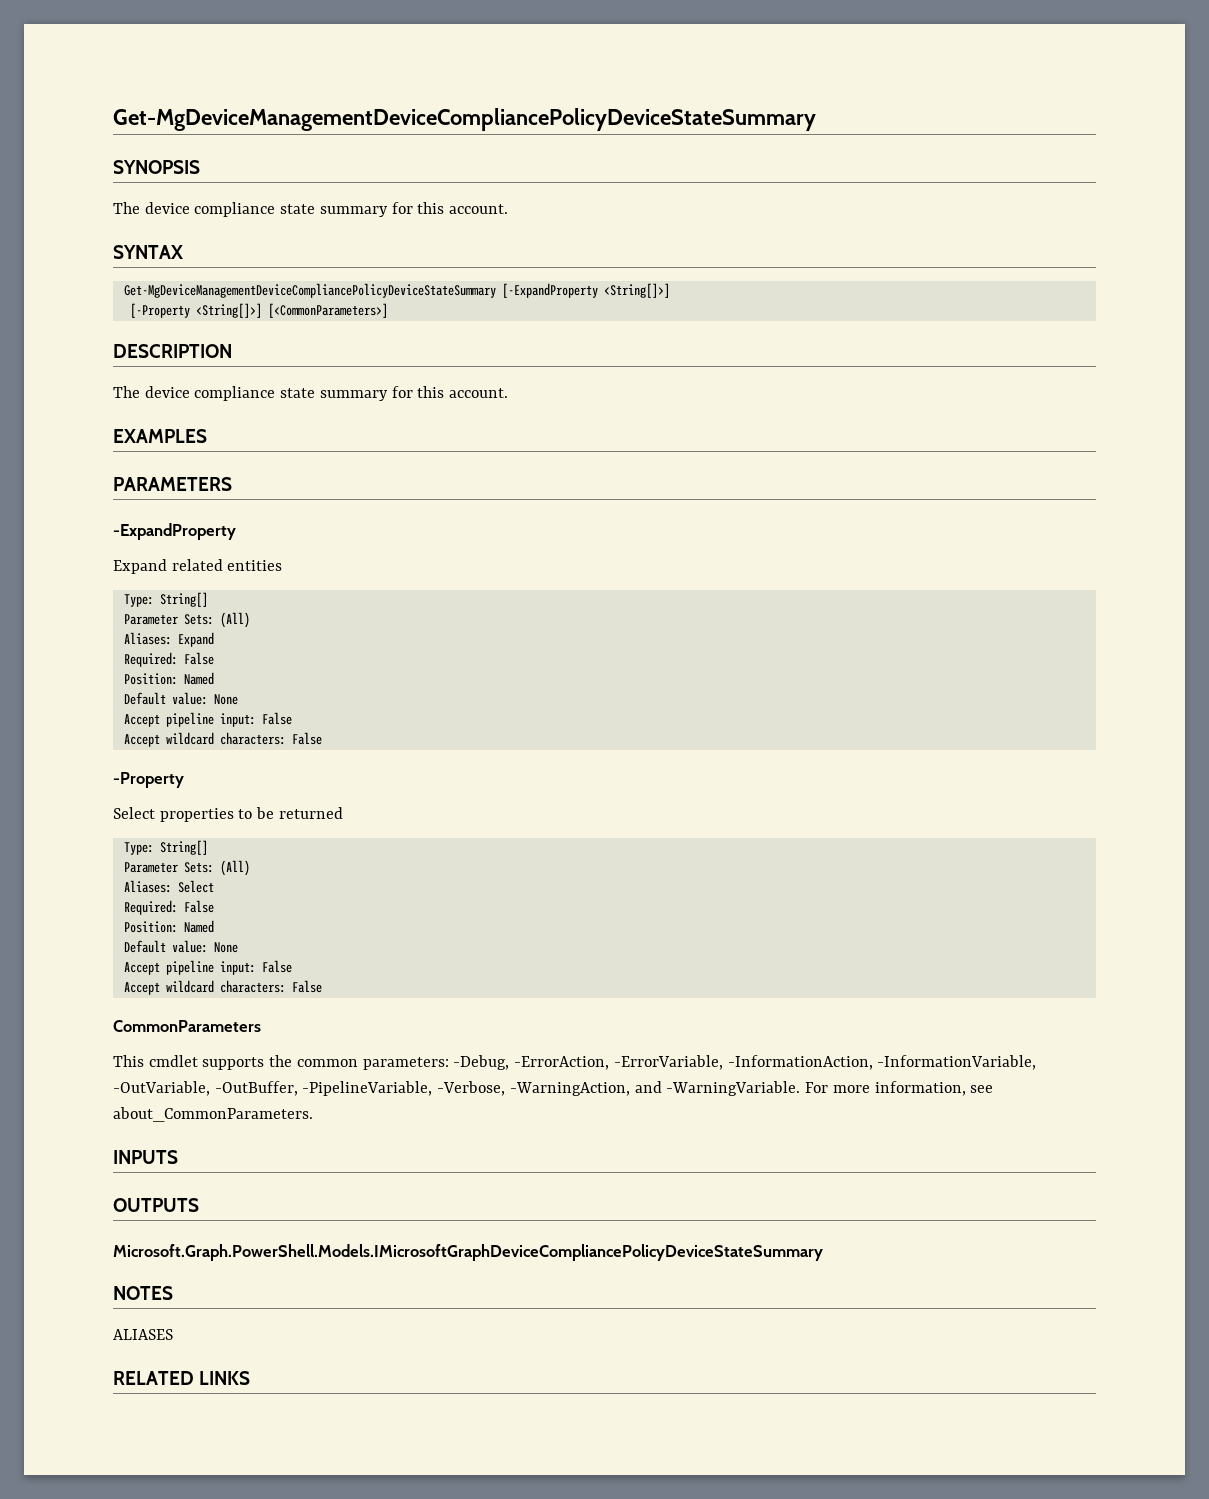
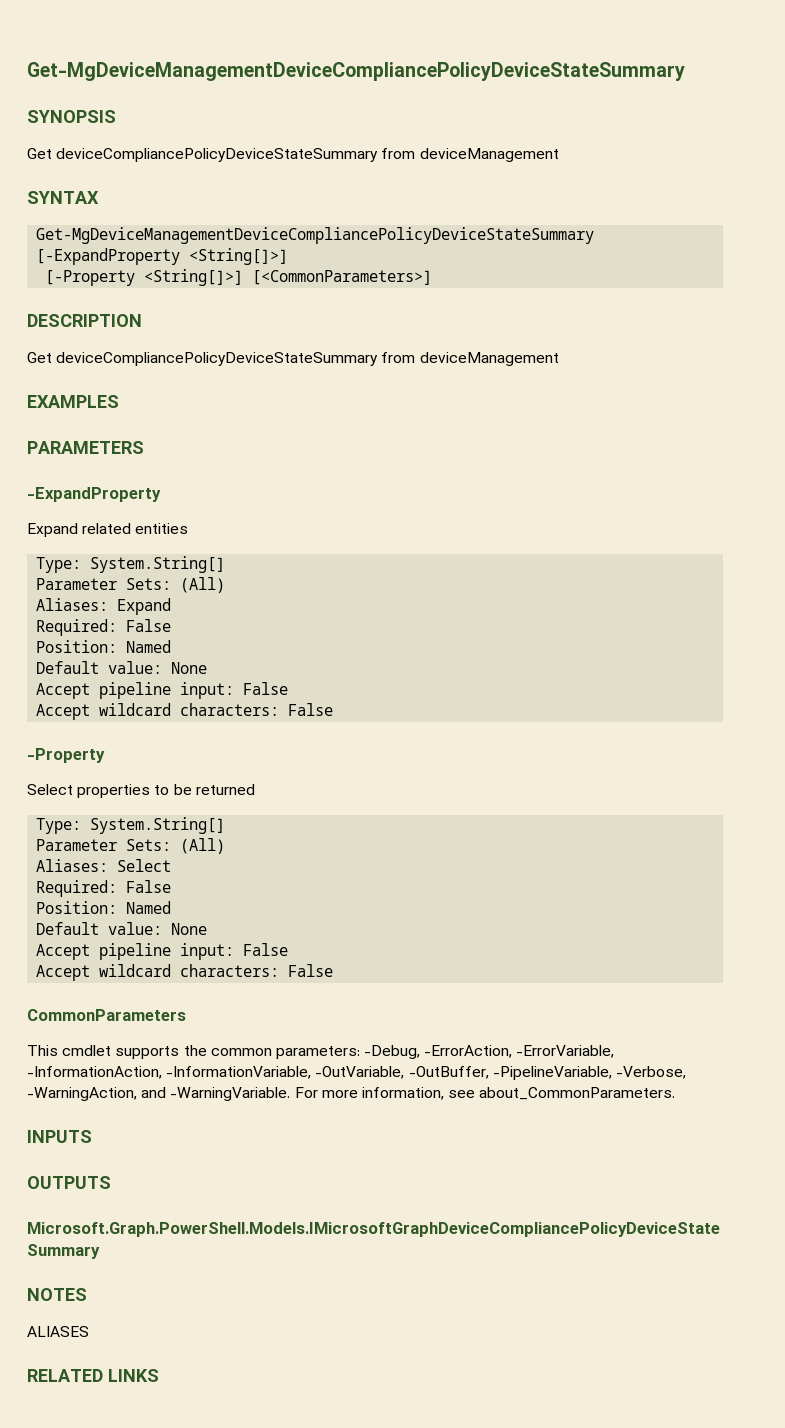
  SYNOPSIS
- The device compliance state summary for this account.
+ Get deviceCompliancePolicyDeviceStateSummary from deviceManagement
  DESCRIPTION
- The device compliance state summary for this account.
+ Get deviceCompliancePolicyDeviceStateSummary from deviceManagement
  Expand related entities
- Type: String[]
+ Type: System.String[]
  Select properties to be returned
- Type: String[]
+ Type: System.String[]

